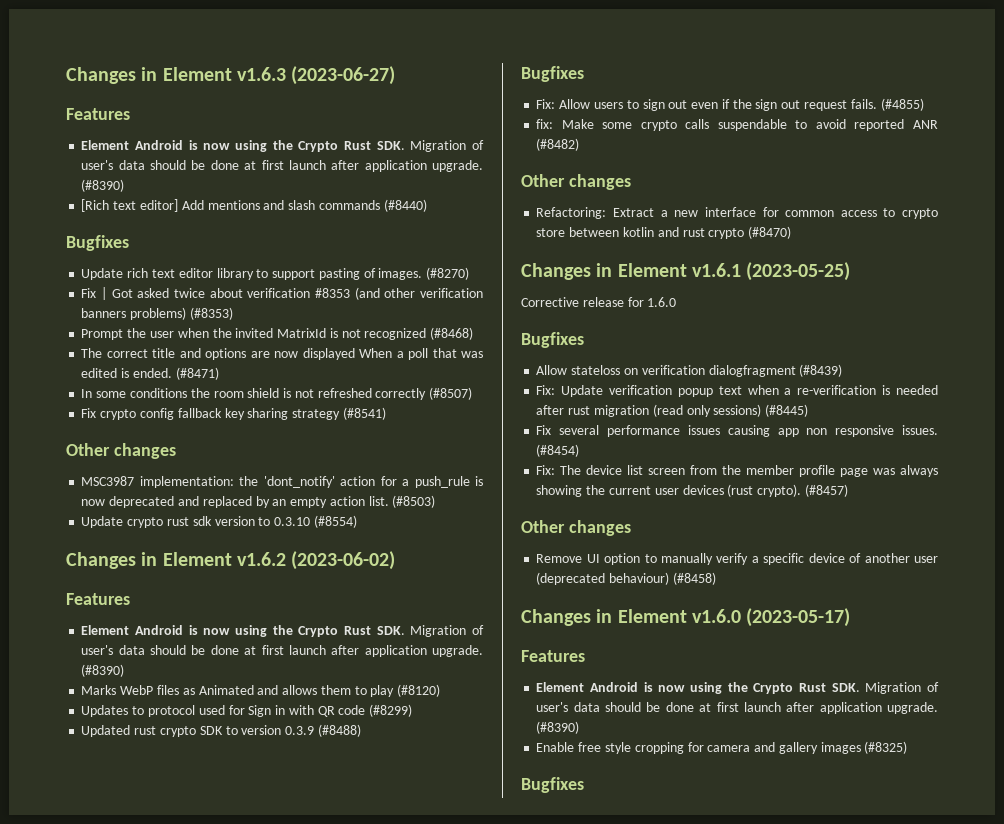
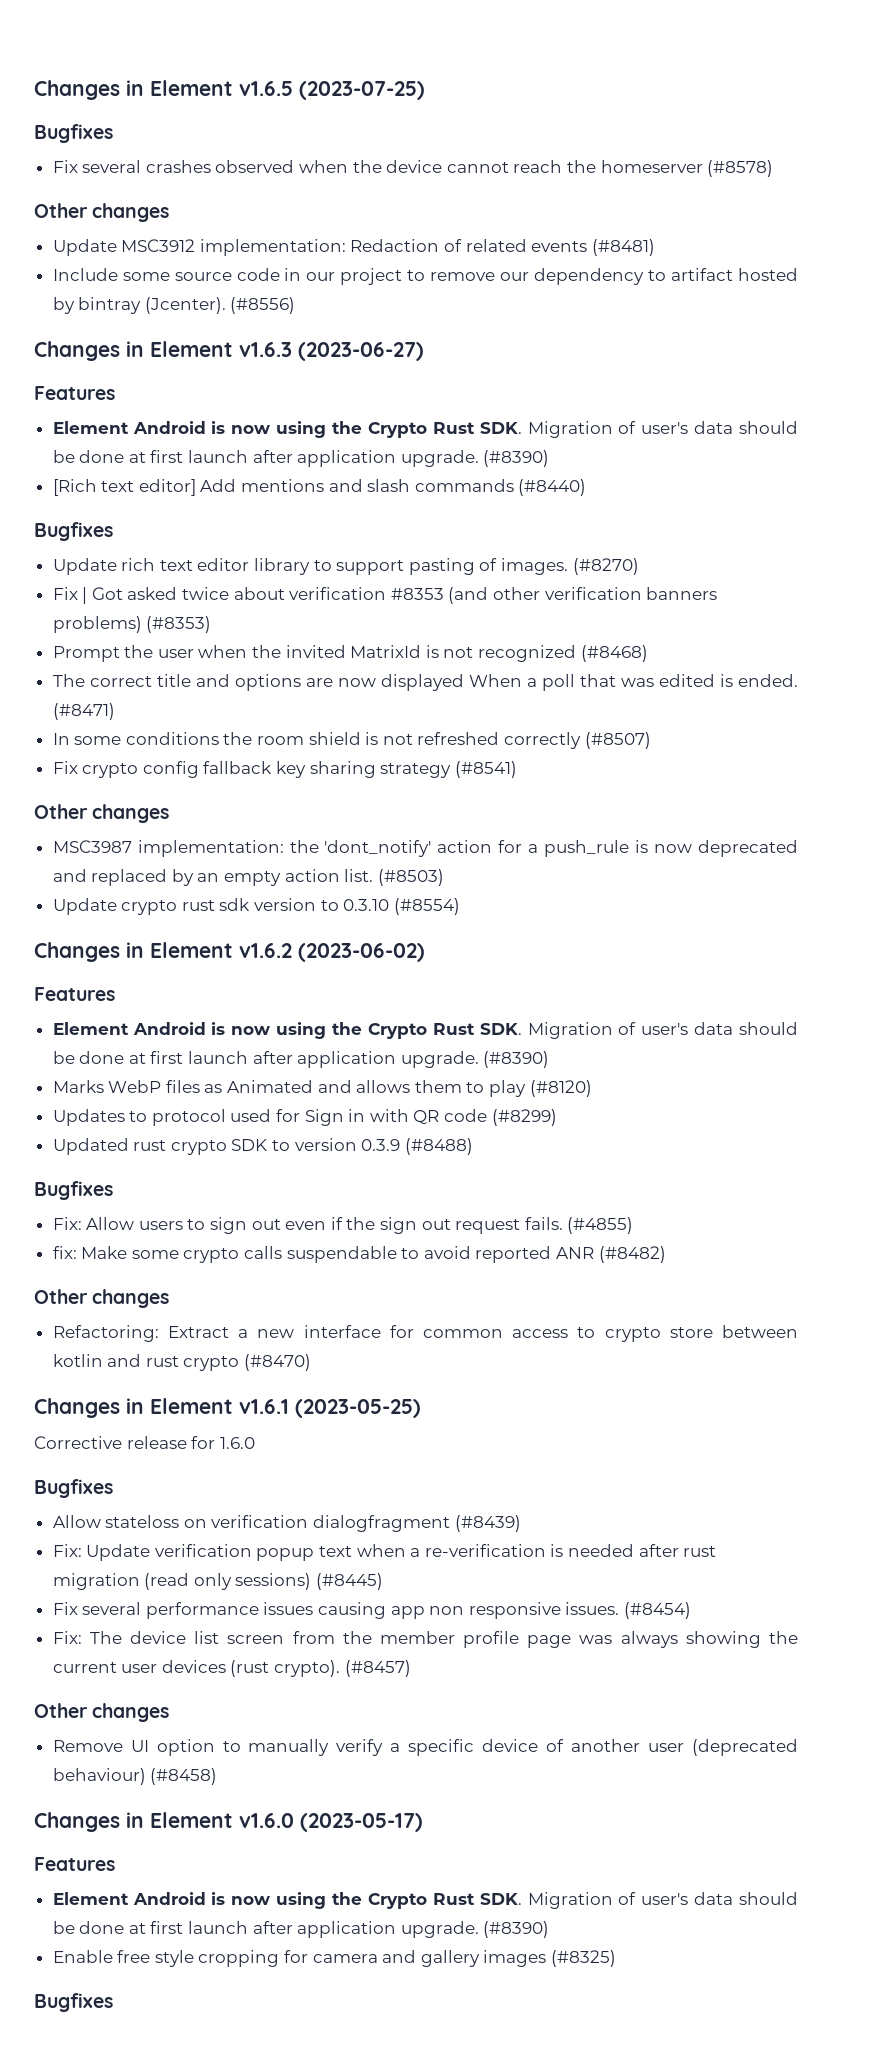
+ Changes in Element v1.6.5 (2023-07-25)
+ Bugfixes
+ Fix several crashes observed when the device cannot reach the homeserver (#8578)
+ Other changes
+ Update MSC3912 implementation: Redaction of related events (#8481)
+ Include some source code in our project to remove our dependency to artifact hosted by bintray (Jcenter). (#8556)

